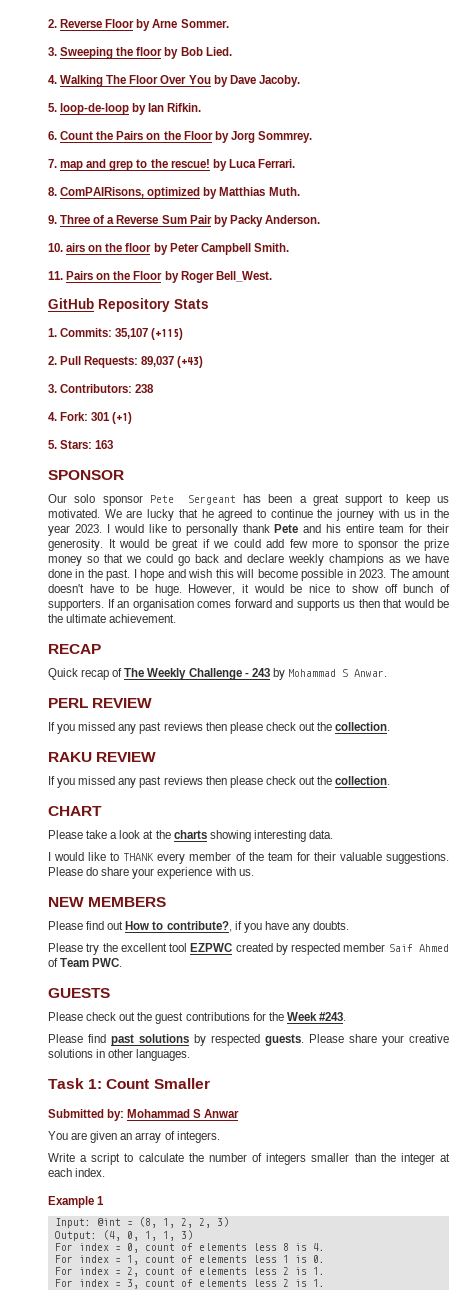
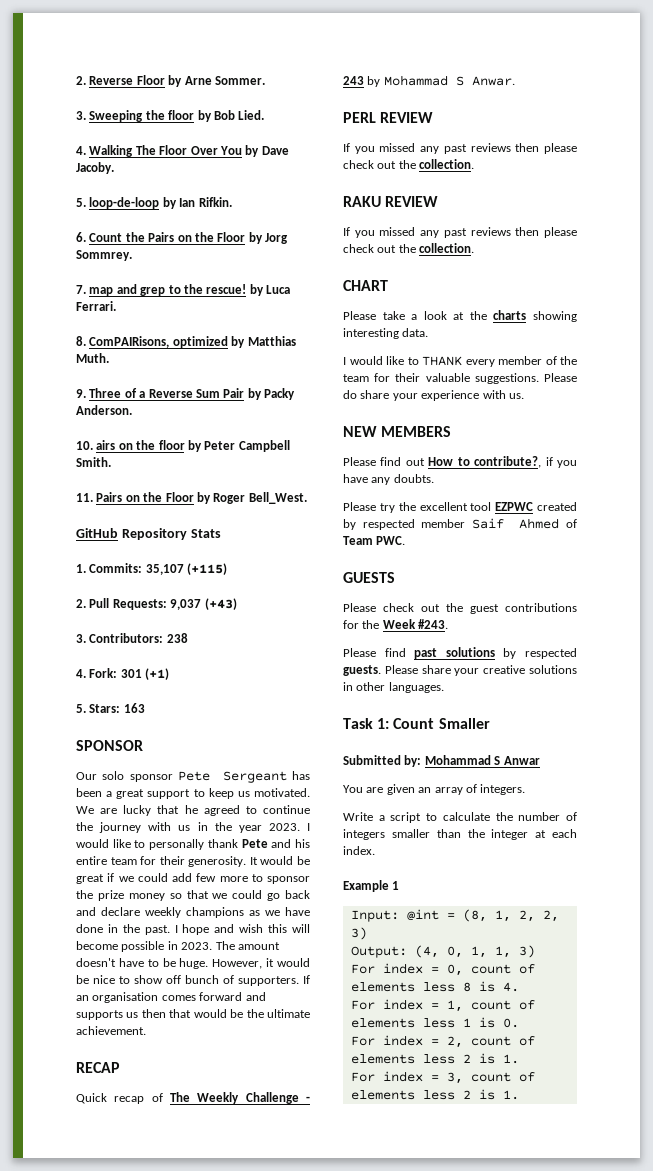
- 2. Pull Requests: 89,037 (+43)
+ 2. Pull Requests: 9,037 (+43)

